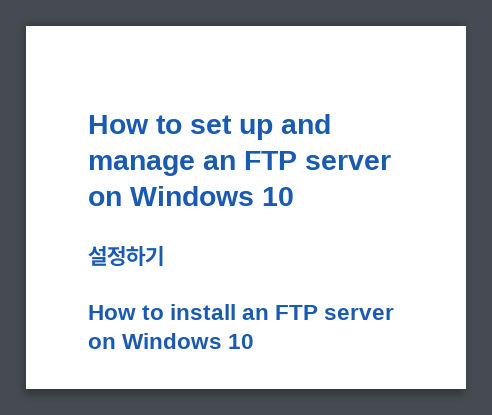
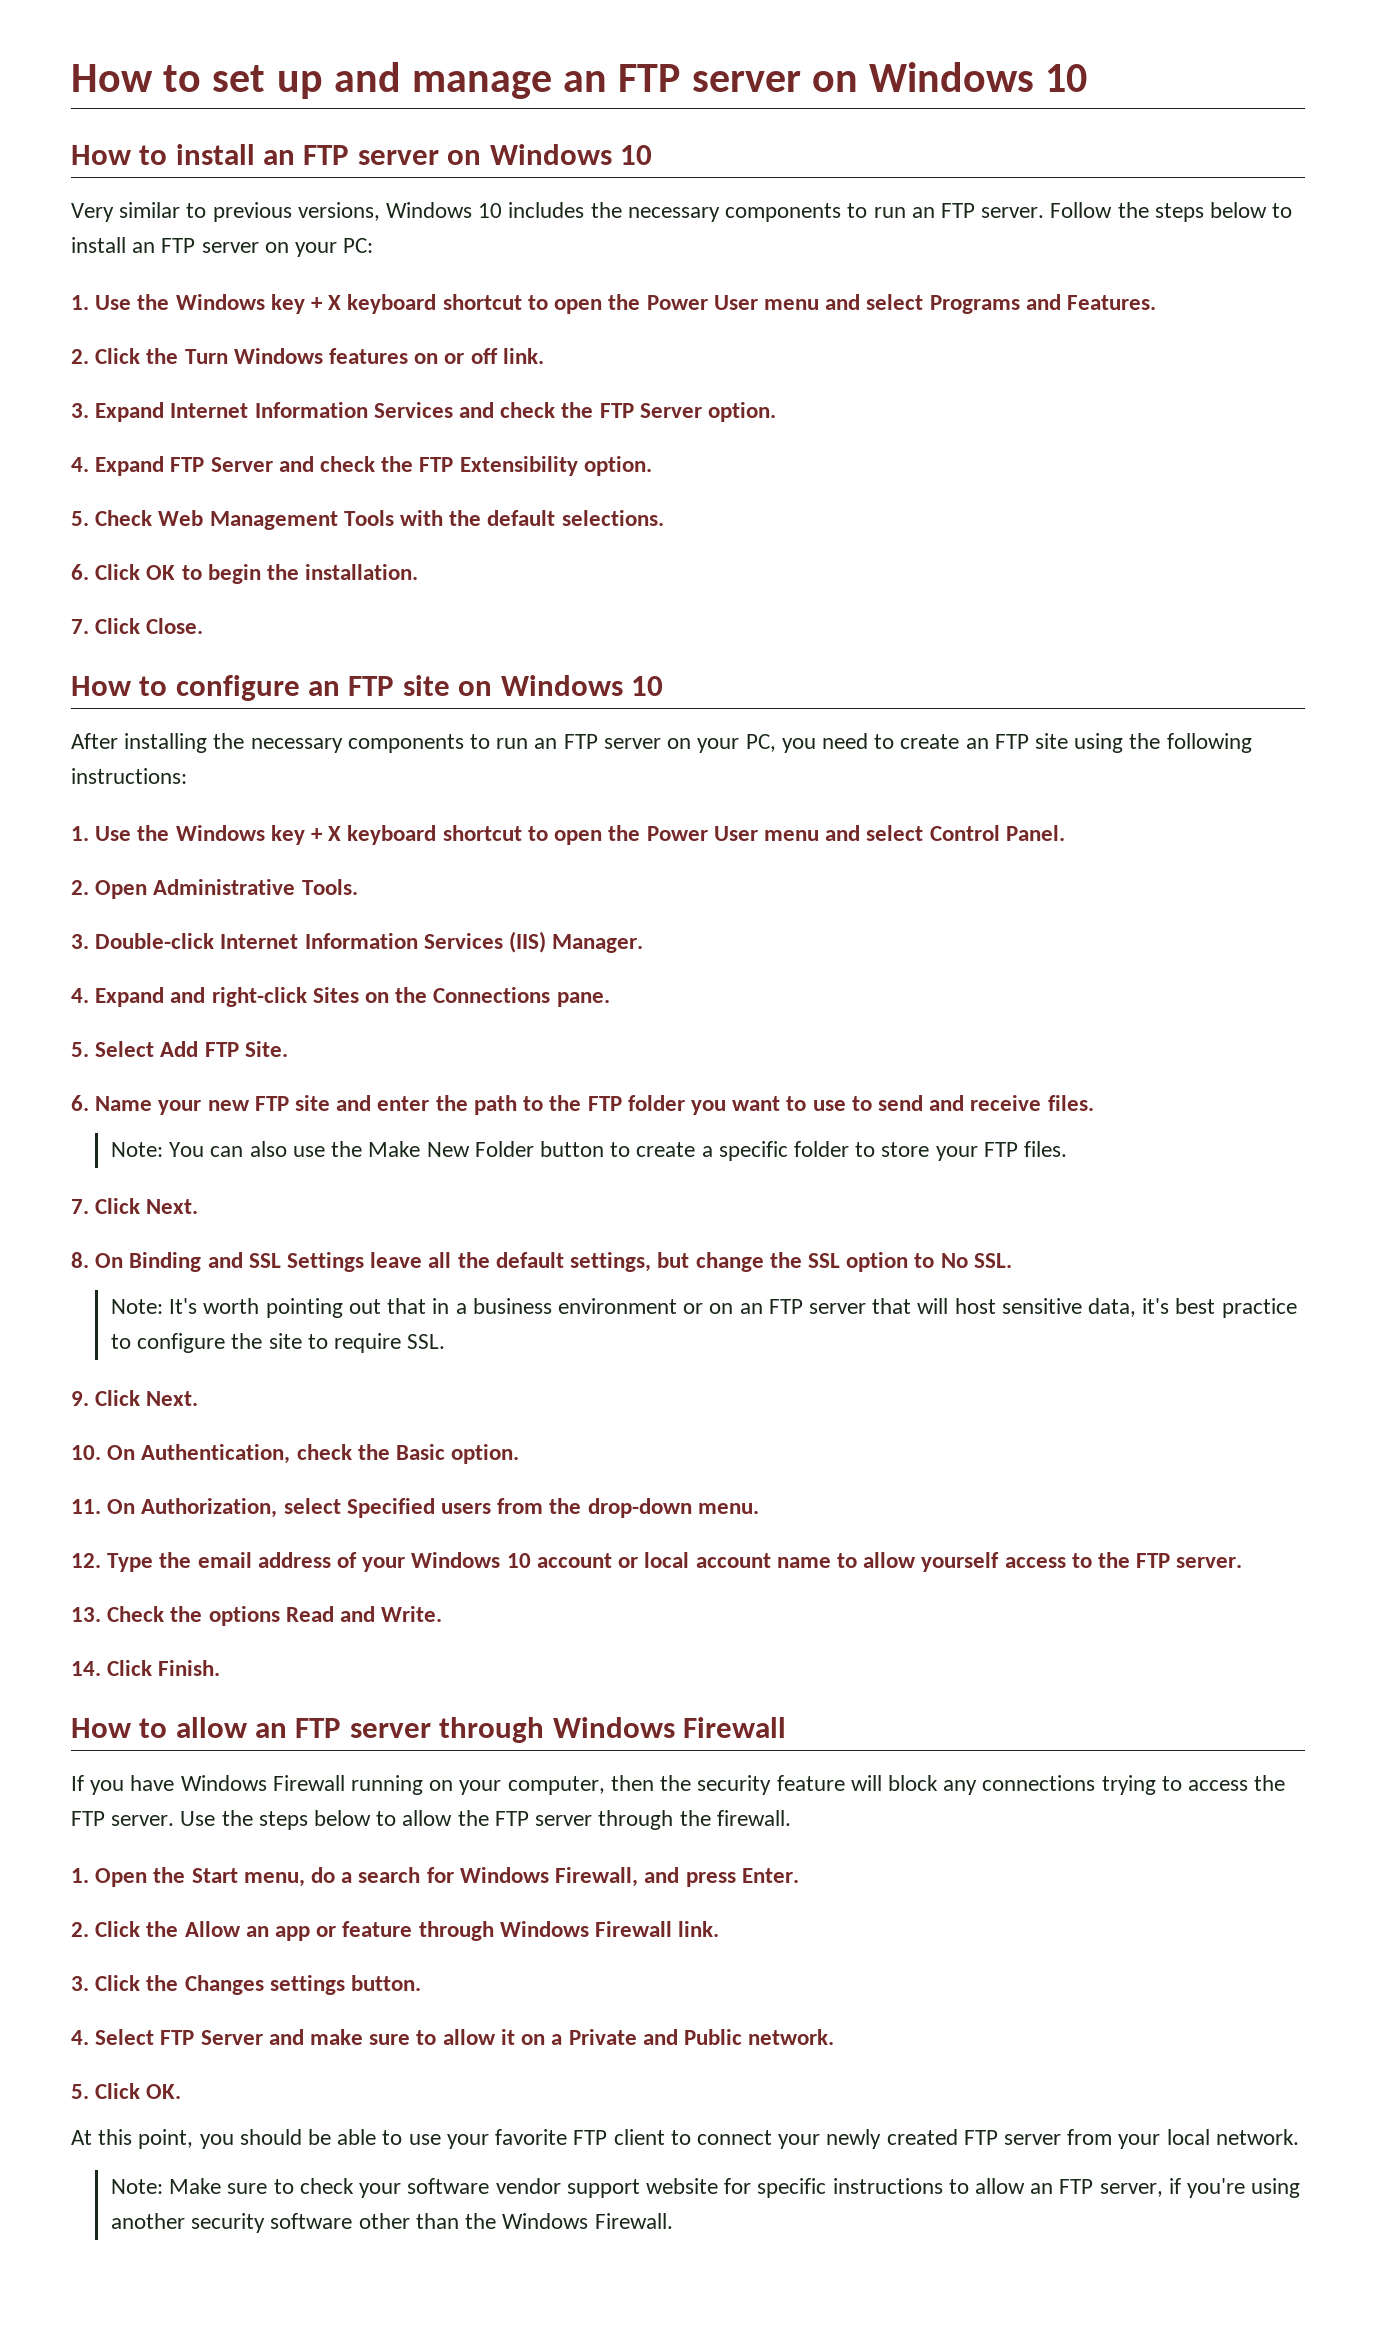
- 설정하기
+ Very similar to previous versions, Windows 10 includes the necessary components to run an FTP server. Follow the steps below to install an FTP server on your PC:
+ 1. Use the Windows key + X keyboard shortcut to open the Power User menu and select Programs and Features.
+ 2. Click the Turn Windows features on or off link.
+ 3. Expand Internet Information Services and check the FTP Server option.
+ 4. Expand FTP Server and check the FTP Extensibility option.
+ 5. Check Web Management Tools with the default selections.
+ 6. Click OK to begin the installation.
+ 7. Click Close.
+ How to configure an FTP site on Windows 10
+ After installing the necessary components to run an FTP server on your PC, you need to create an FTP site using the following instructions:
+ 1. Use the Windows key + X keyboard shortcut to open the Power User menu and select Control Panel.
+ 2. Open Administrative Tools.
+ 3. Double-click Internet Information Services (IIS) Manager.
+ 4. Expand and right-click Sites on the Connections pane.
+ 5. Select Add FTP Site.
+ 6. Name your new FTP site and enter the path to the FTP folder you want to use to send and receive files.
+ Note: You can also use the Make New Folder button to create a specific folder to store your FTP files.
+ 7. Click Next.
+ 8. On Binding and SSL Settings leave all the default settings, but change the SSL option to No SSL.
+ Note: It's worth pointing out that in a business environment or on an FTP server that will host sensitive data, it's best practice to configure the site to require SSL.
+ 9. Click Next.
+ 10. On Authentication, check the Basic option.
+ 11. On Authorization, select Specified users from the drop-down menu.
+ 12. Type the email address of your Windows 10 account or local account name to allow yourself access to the FTP server.
+ 13. Check the options Read and Write.
+ 14. Click Finish.
+ How to allow an FTP server through Windows Firewall
+ If you have Windows Firewall running on your computer, then the security feature will block any connections trying to access the FTP server. Use the steps below to allow the FTP server through the firewall.
+ 1. Open the Start menu, do a search for Windows Firewall, and press Enter.
+ 2. Click the Allow an app or feature through Windows Firewall link.
+ 3. Click the Changes settings button.
+ 4. Select FTP Server and make sure to allow it on a Private and Public network.
+ 5. Click OK.
+ At this point, you should be able to use your favorite FTP client to connect your newly created FTP server from your local network.
+ Note: Make sure to check your software vendor support website for specific instructions to allow an FTP server, if you're using another security software other than the Windows Firewall.

